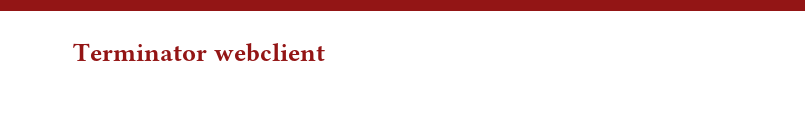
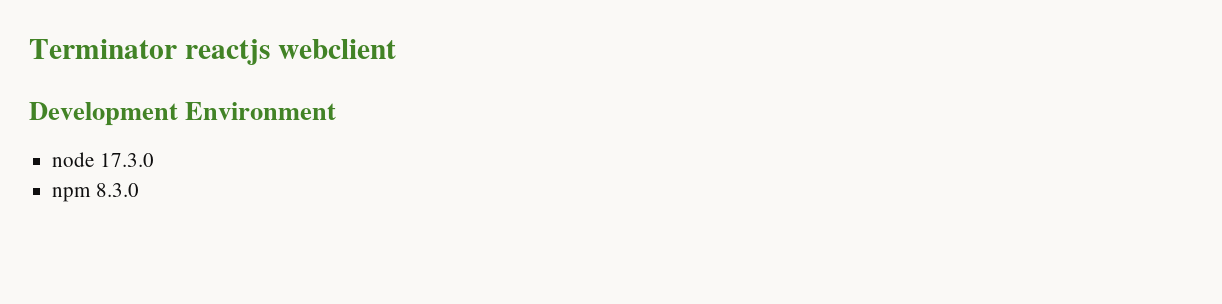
- Terminator webclient
+ Terminator reactjs webclient
+ Development Environment
+ node 17.3.0
+ npm 8.3.0

